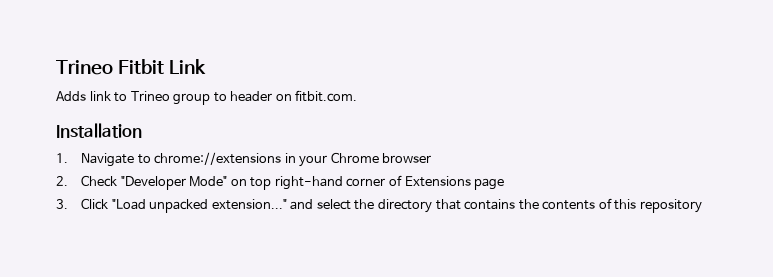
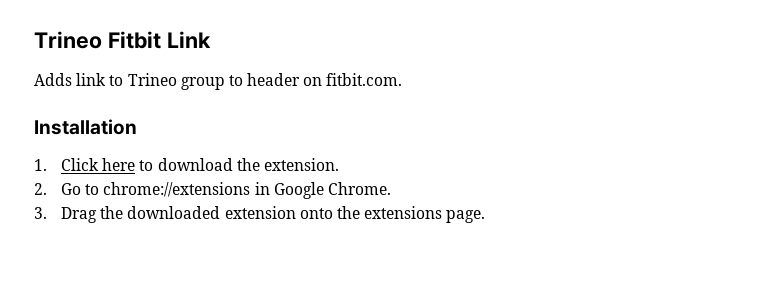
- 1. Navigate to chrome://extensions in your Chrome browser
- 2. Check "Developer Mode" on top right-hand corner of Extensions page
- 3. Click "Load unpacked extension..." and select the directory that contains the contents of this repository
+ 1. Click here to download the extension.
+ 2. Go to chrome://extensions in Google Chrome.
+ 3. Drag the downloaded extension onto the extensions page.

